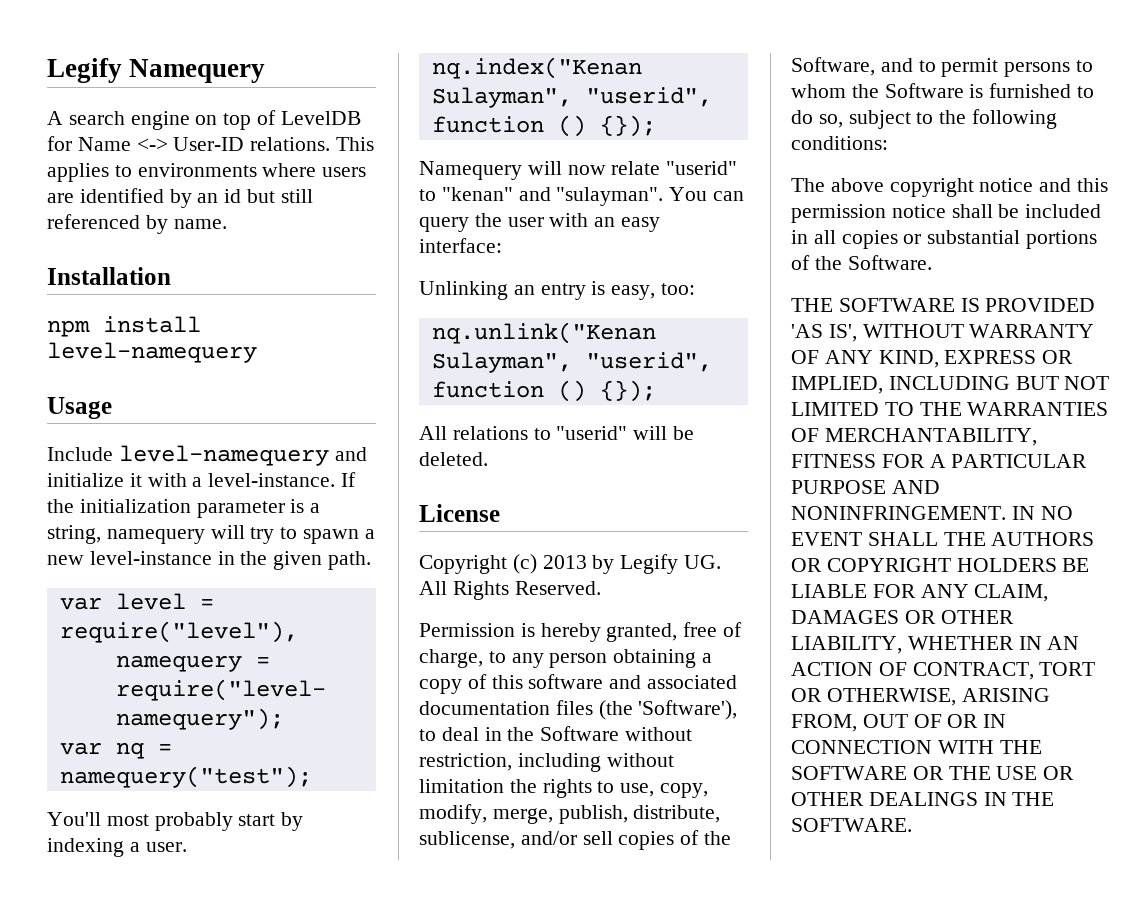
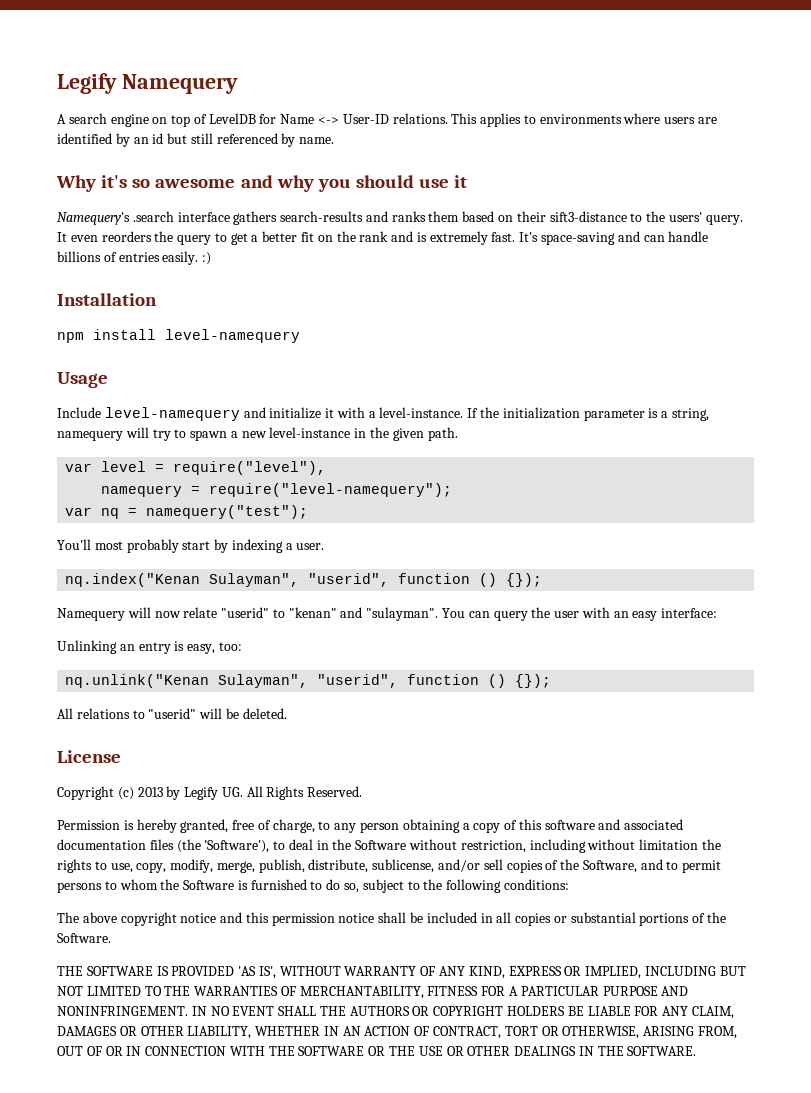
+ Why it's so awesome and why you should use it
+ Namequery's .search interface gathers search-results and ranks them based on their sift3-distance to the users' query. It even reorders the query to get a better fit on the rank and is extremely fast. It's space-saving and can handle billions of entries easily. :)

